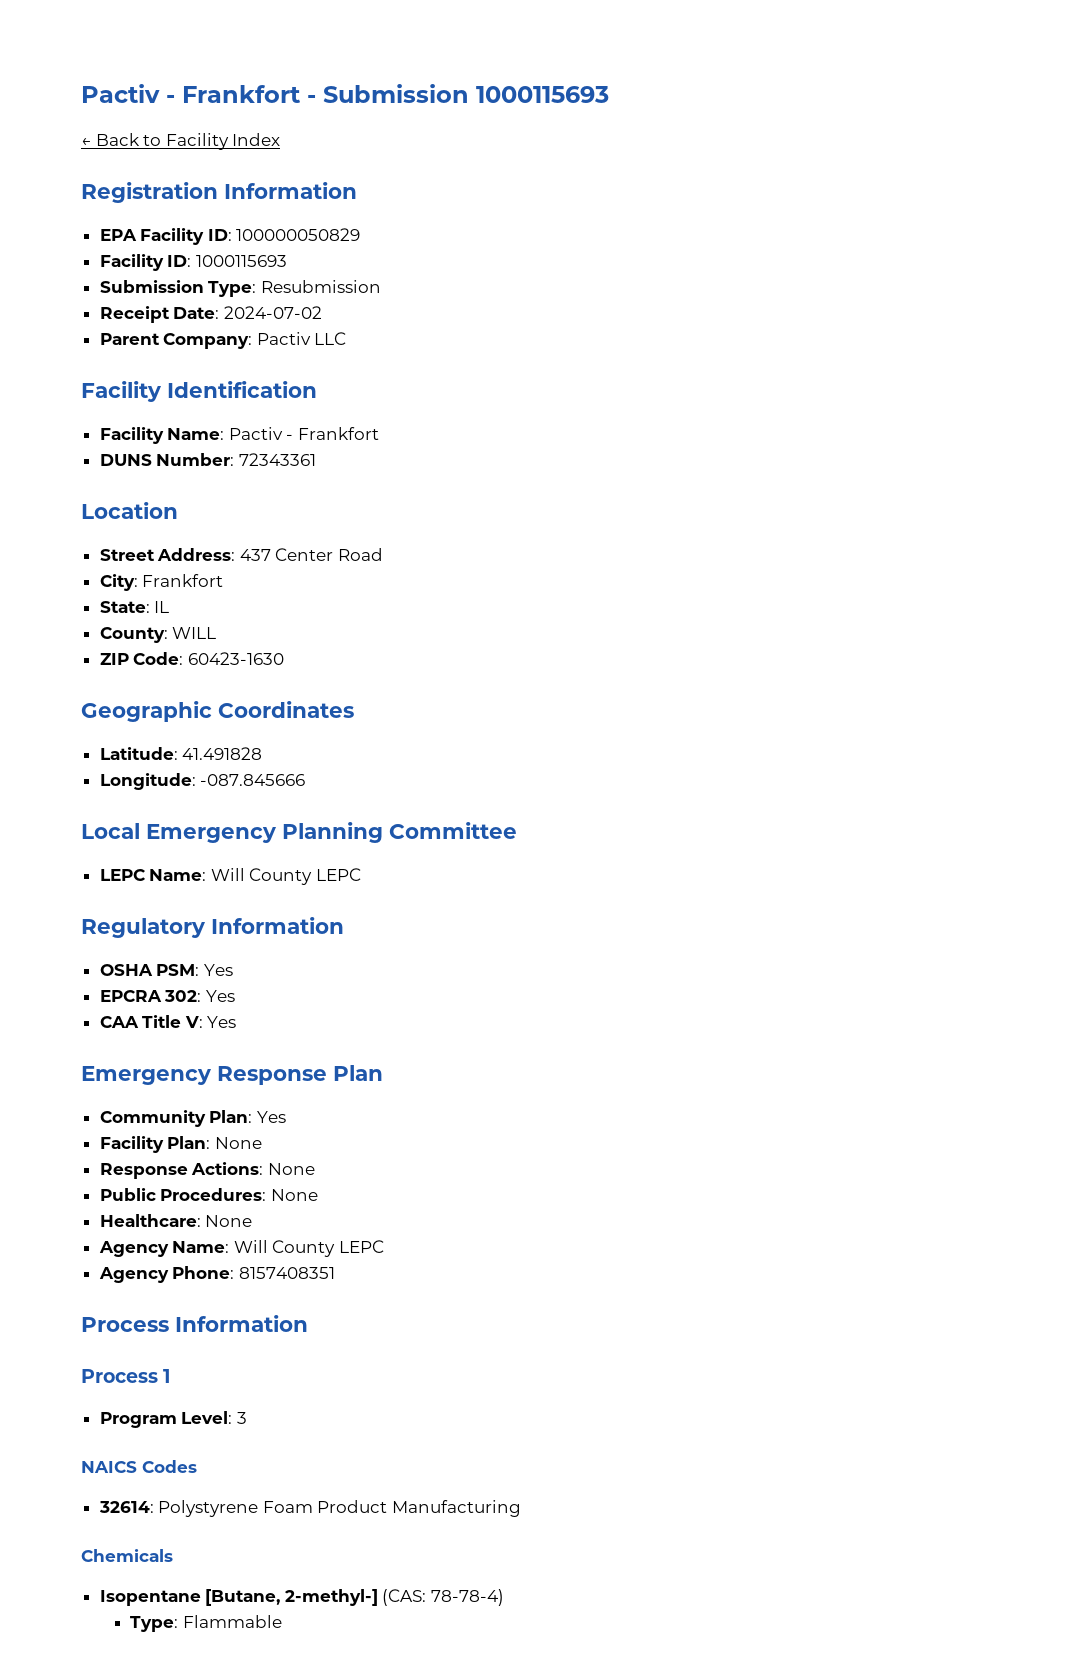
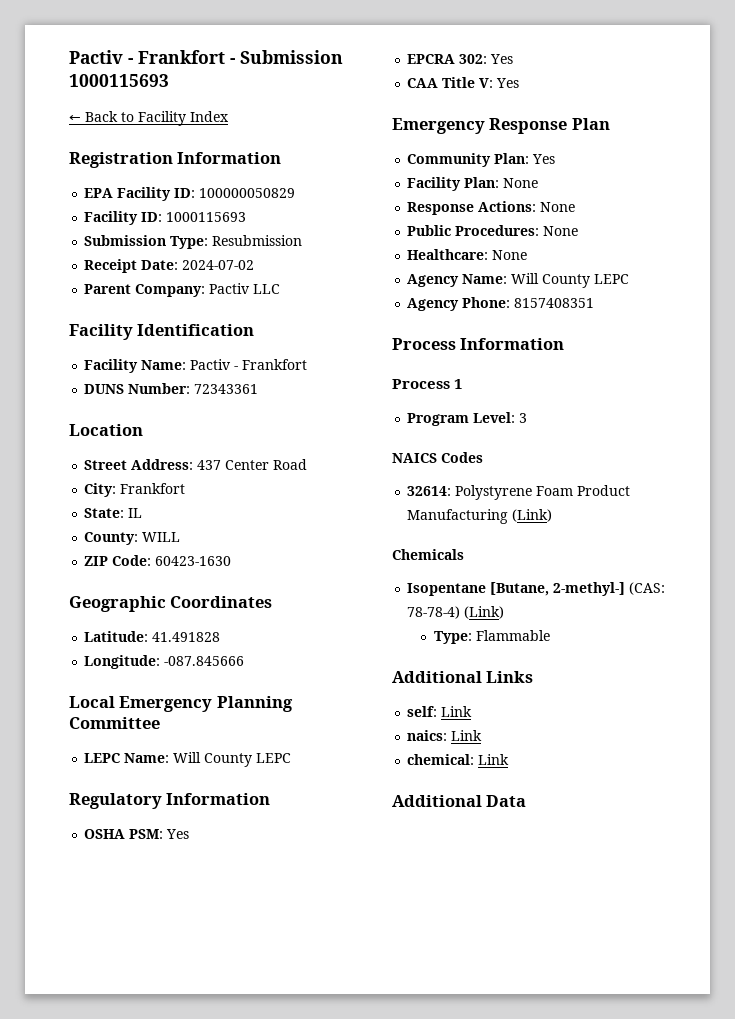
- 32614: Polystyrene Foam Product Manufacturing
+ 32614: Polystyrene Foam Product Manufacturing (Link)
- Isopentane [Butane, 2-methyl-] (CAS: 78-78-4)
+ Isopentane [Butane, 2-methyl-] (CAS: 78-78-4) (Link)
+ Additional Links
+ self: Link
+ naics: Link
+ chemical: Link
+ Additional Data

